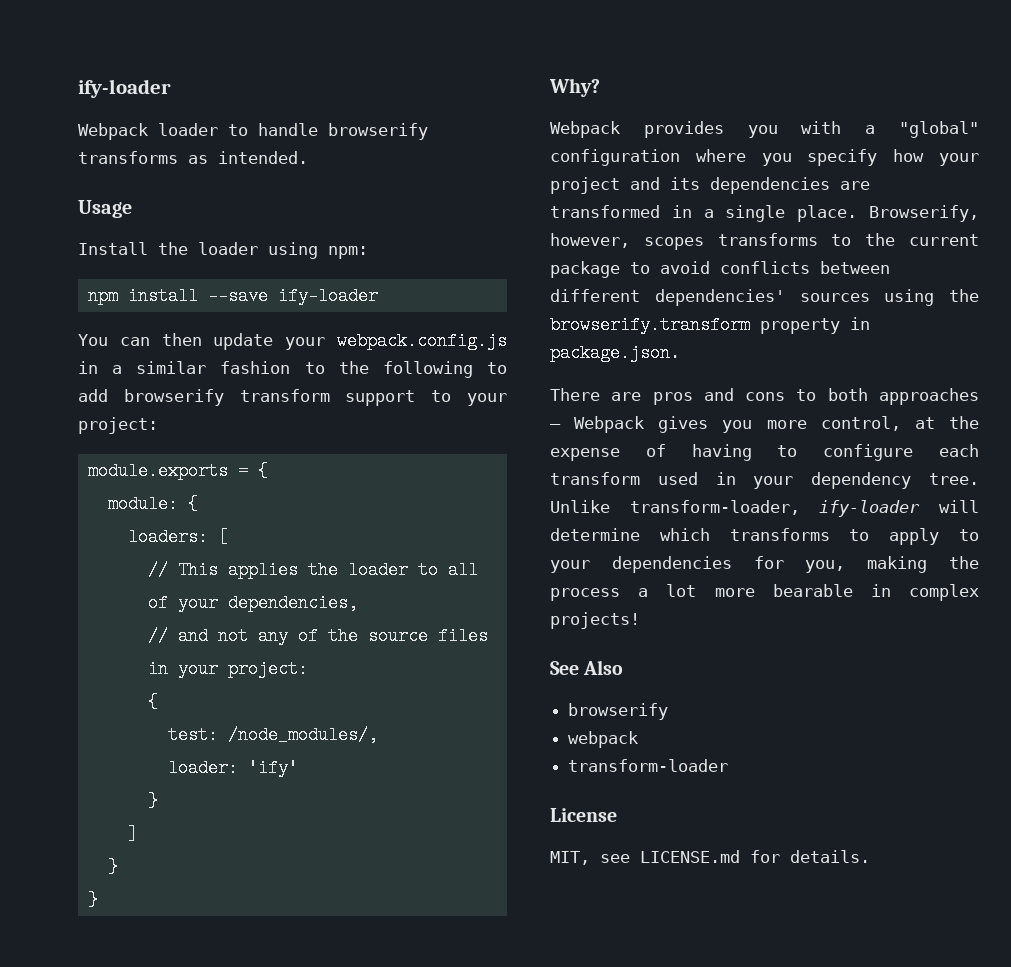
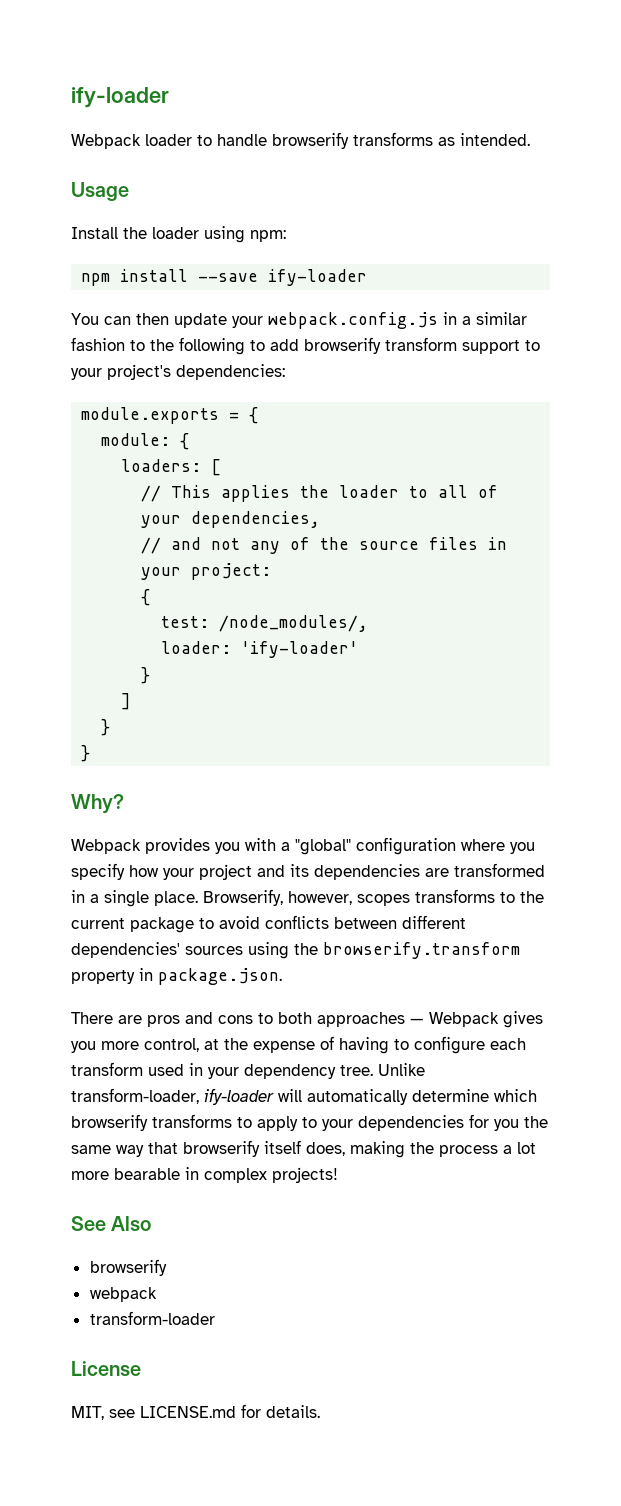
- You can then update your webpack.config.js in a similar fashion to the following to add browserify transform support to your project:
+ You can then update your webpack.config.js in a similar fashion to the following to add browserify transform support to your project's dependencies:
- loader: 'ify'
+ loader: 'ify-loader'
- Unlike transform-loader, ify-loader will determine which transforms to apply to your dependencies for you, making the process a lot more bearable in complex projects!
+ Unlike transform-loader, ify-loader will automatically determine which browserify transforms to apply to your dependencies for you the same way that browserify itself does, making the process a lot more bearable in complex projects!

